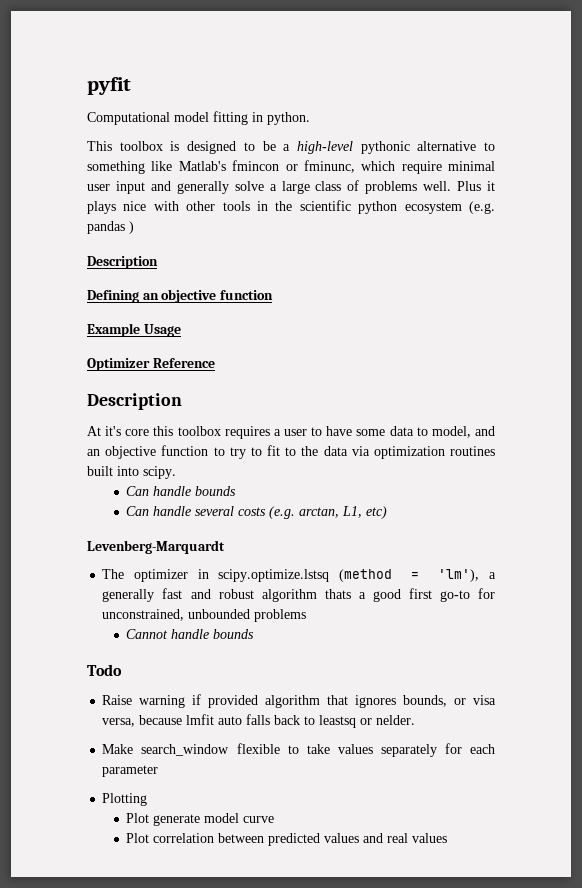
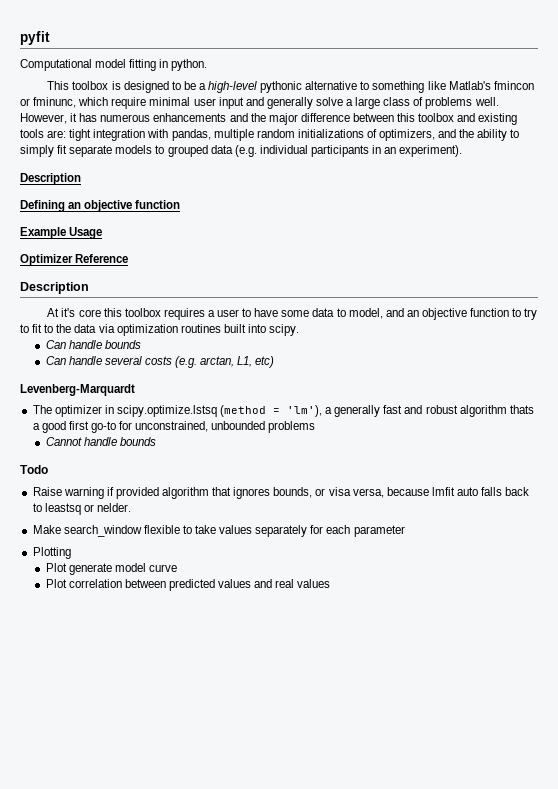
- Plus it plays nice with other tools in the scientific python ecosystem (e.g. pandas )
+ However, it has numerous enhancements and the major difference between this toolbox and existing tools are: tight integration with pandas, multiple random initializations of optimizers, and the ability to simply fit separate models to grouped data (e.g. individual participants in an experiment).

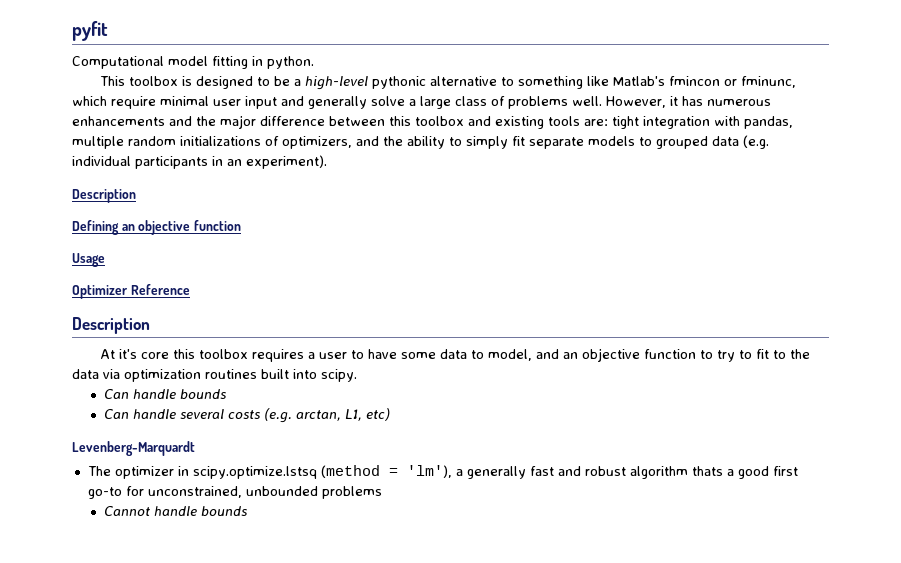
- Example Usage
+ Usage
- Todo
- Raise warning if provided algorithm that ignores bounds, or visa versa, because lmfit auto falls back to leastsq or nelder.
- Make search_window flexible to take values separately for each parameter
- Plotting
- Plot generate model curve
- Plot correlation between predicted values and real values

